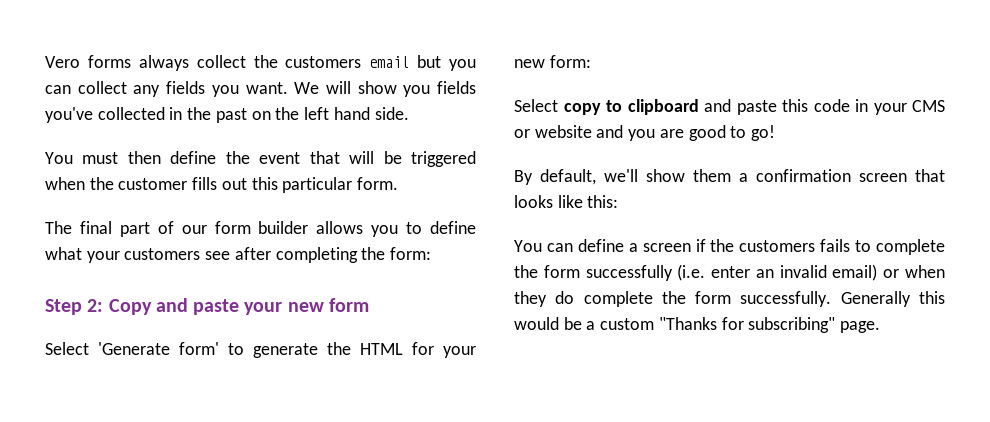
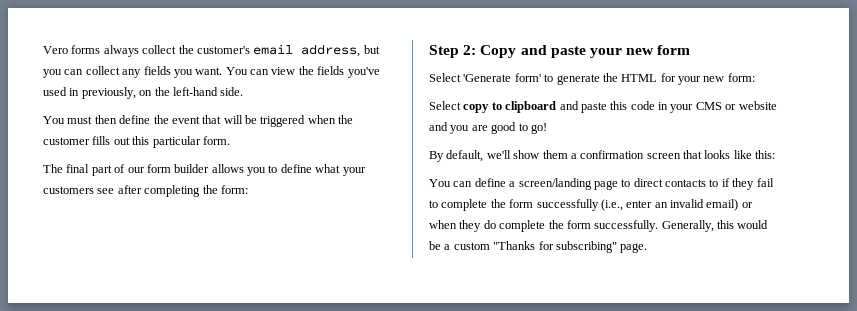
- Vero forms always collect the customers email but you can collect any fields you want.
+ Vero forms always collect the customer's email address, but you can collect any fields you want.
- We will show you fields you've collected in the past on the left hand side.
+ You can view the fields you've used in previously, on the left-hand side.
- You can define a screen if the customers fails to complete the form successfully (i.e. enter an invalid email) or when they do complete the form successfully.
+ You can define a screen/landing page to direct contacts to if they fail to complete the form successfully (i.e., enter an invalid email) or when they do complete the form successfully.
- Generally this would be a custom "Thanks for subscribing" page.
+ Generally, this would be a custom "Thanks for subscribing" page.

